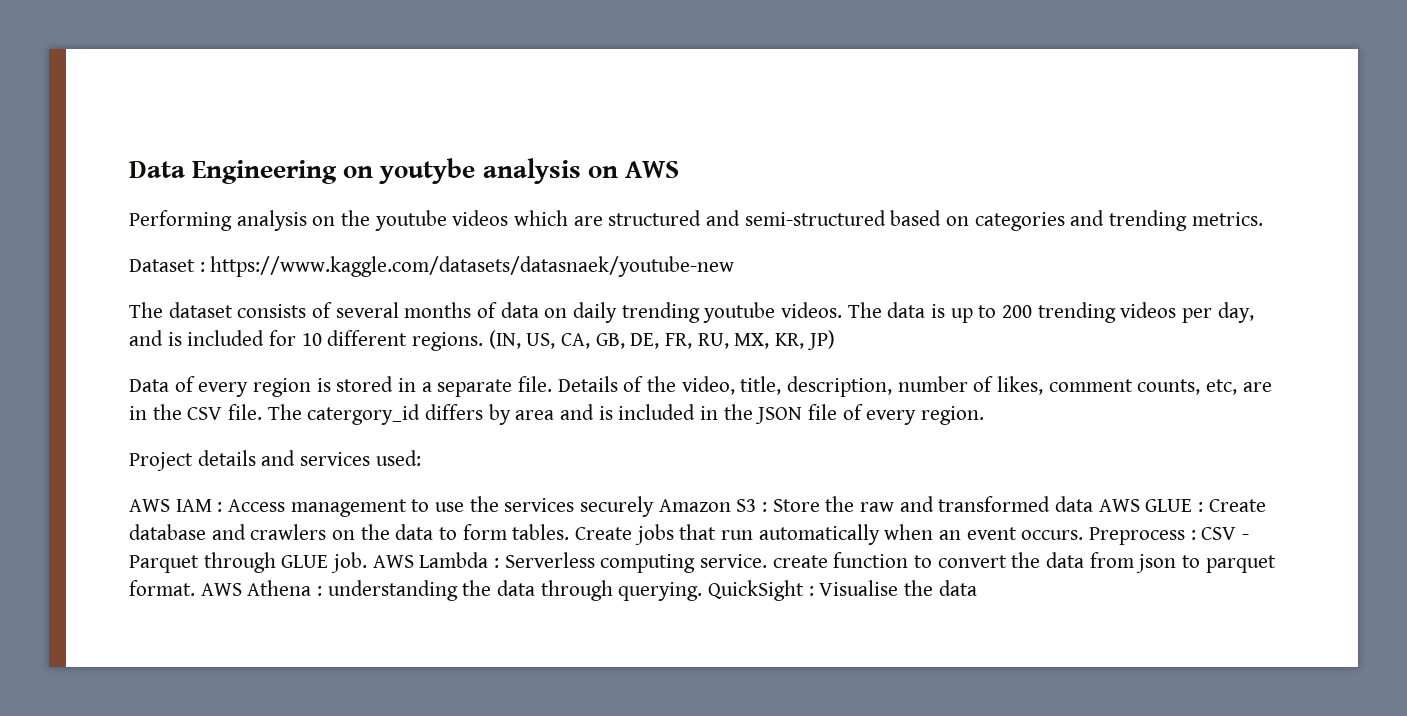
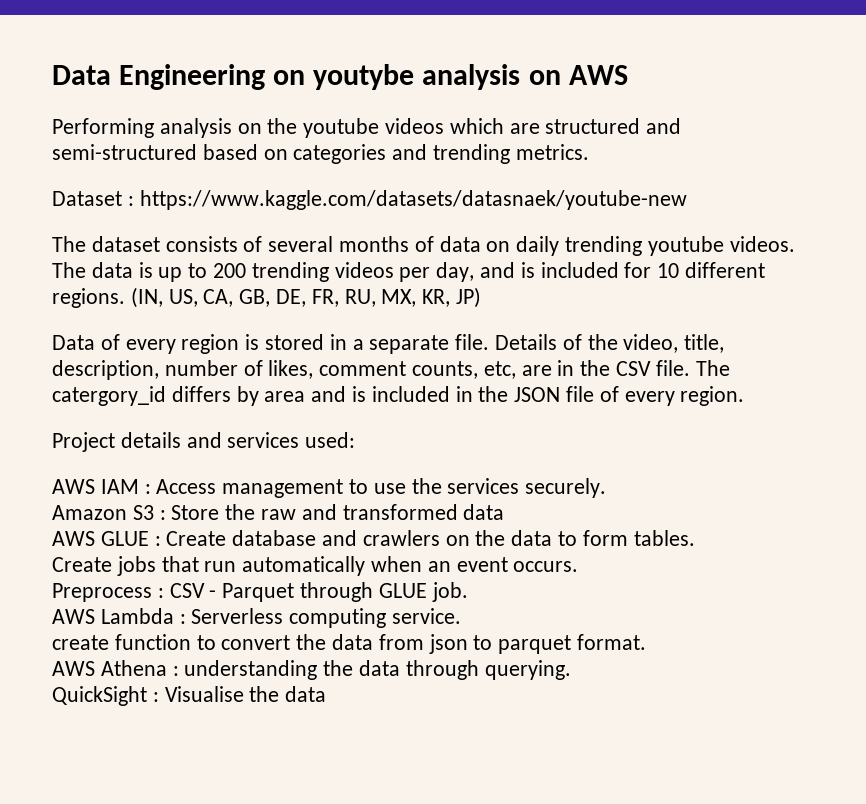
- Access management to use the services securely Amazon S3 :
+ Access management to use the services securely.
+ Amazon S3 :
- Store the raw and transformed data AWS GLUE :
+ Store the raw and transformed data
+ AWS GLUE :
- Create database and crawlers on the data to form tables. Create jobs that run automatically when an event occurs. Preprocess :
+ Create database and crawlers on the data to form tables.
+ Create jobs that run automatically when an event occurs.
+ Preprocess :
- CSV - Parquet through GLUE job. AWS Lambda :
+ CSV - Parquet through GLUE job.
+ AWS Lambda :
- Serverless computing service. create function to convert the data from json to parquet format. AWS Athena :
+ Serverless computing service.
+ create function to convert the data from json to parquet format.
+ AWS Athena :
- understanding the data through querying. QuickSight :
+ understanding the data through querying.
+ QuickSight :

